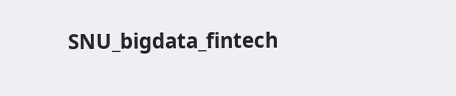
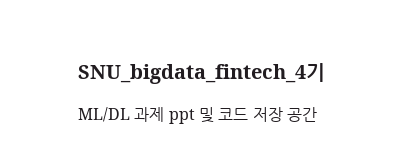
- SNU_bigdata_fintech
+ SNU_bigdata_fintech_4기
+ ML/DL 과제 ppt 및 코드 저장 공간

